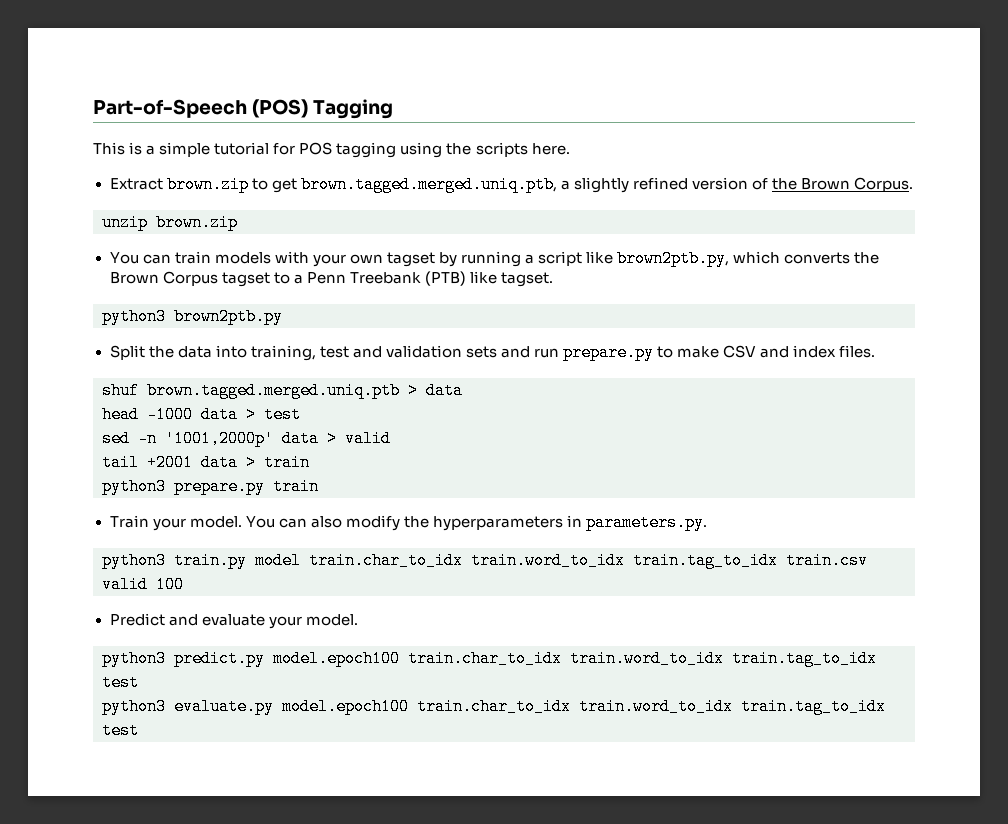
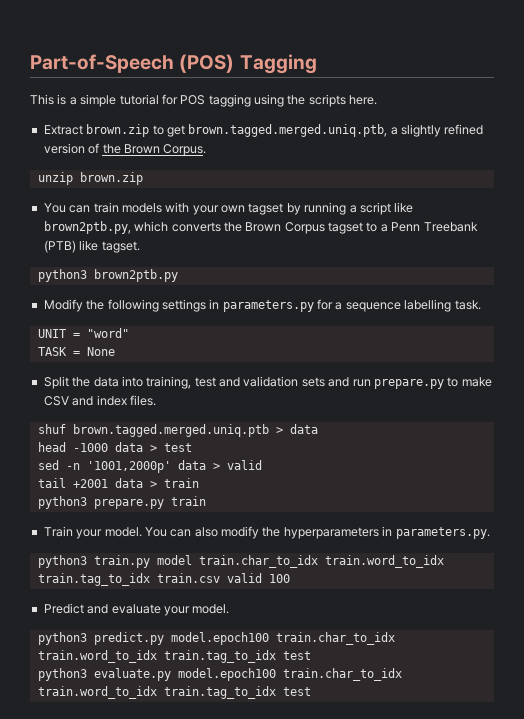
+ Modify the following settings in parameters.py for a sequence labelling task.
+ UNIT = "word"
+ TASK = None

